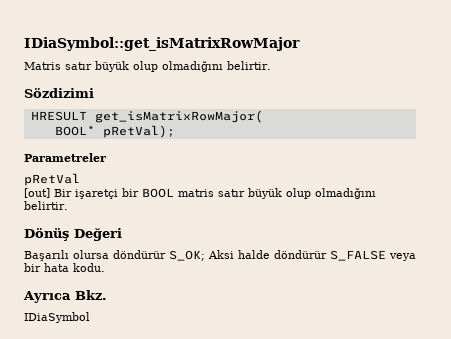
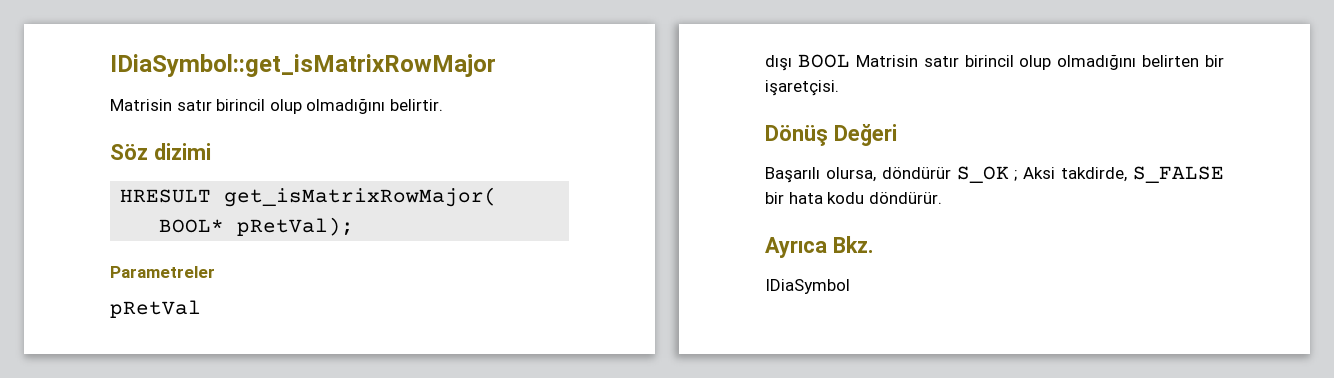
- Matris satır büyük olup olmadığını belirtir.
- Sözdizimi
+ Matrisin satır birincil olup olmadığını belirtir.
+ Söz dizimi
- [out] Bir işaretçi bir BOOL matris satır büyük olup olmadığını belirtir.
+ dışı BOOL Matrisin satır birincil olup olmadığını belirten bir işaretçisi.
  Dönüş Değeri
- Başarılı olursa döndürür S_OK; Aksi halde döndürür S_FALSE veya bir hata kodu.
+ Başarılı olursa, döndürür S_OK ; Aksi takdirde, S_FALSE bir hata kodu döndürür.

